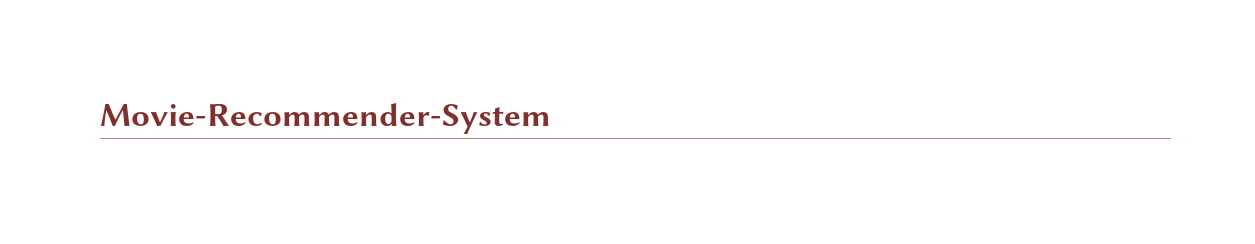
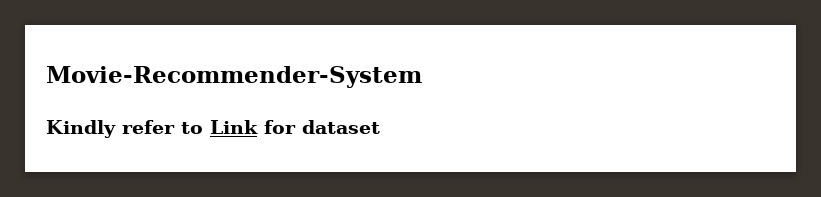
+ Kindly refer to Link for dataset

